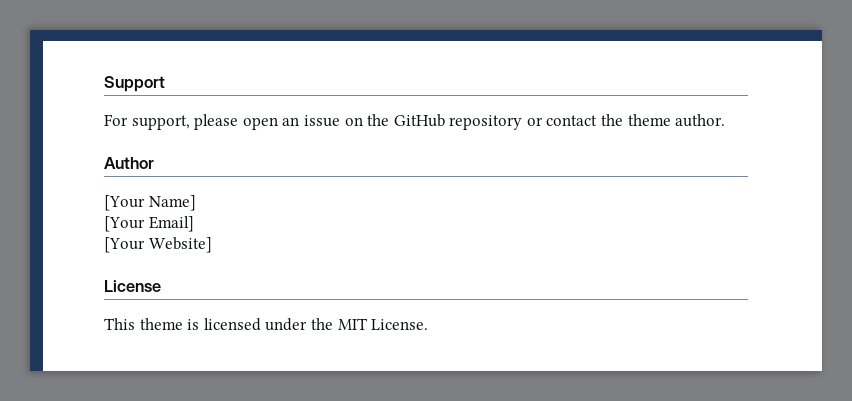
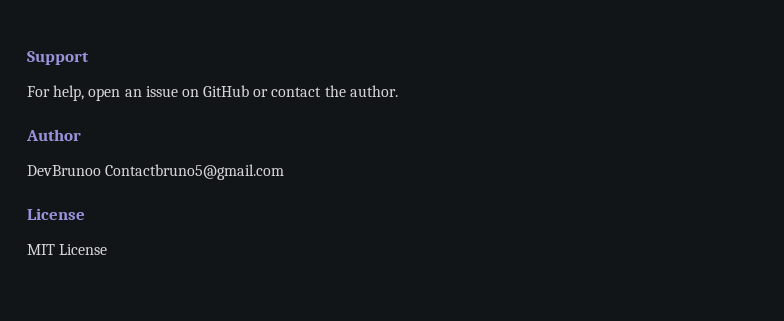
- For support, please open an issue on the GitHub repository or contact the theme author.
+ For help, open an issue on GitHub or contact the author.
- [Your Name]
- [Your Email]
- [Your Website]
+ DevBrunoo Contactbruno5@gmail.com
  License
- This theme is licensed under the MIT License.
+ MIT License

